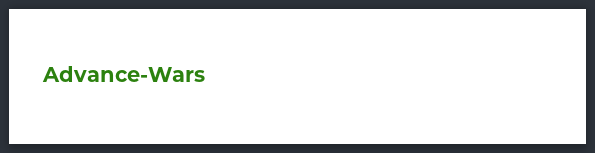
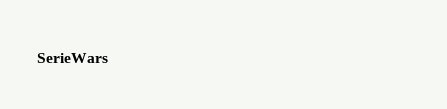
- Advance-Wars
+ SerieWars

